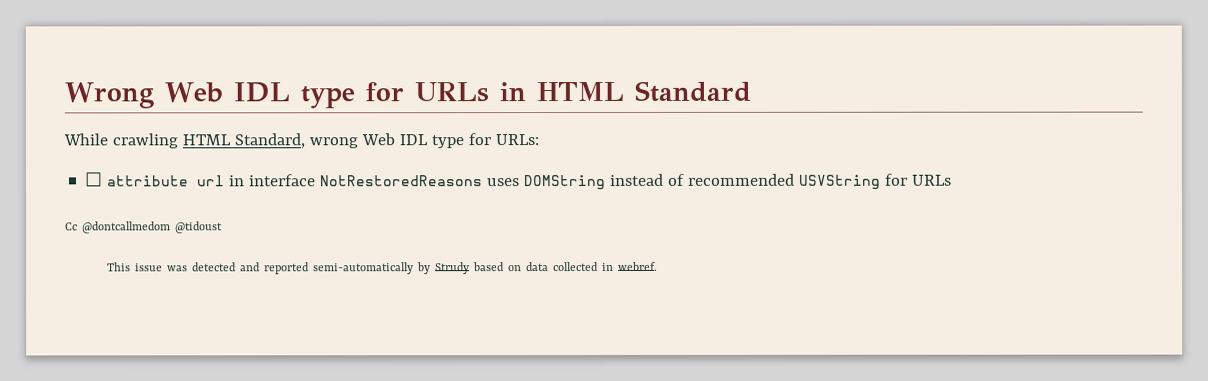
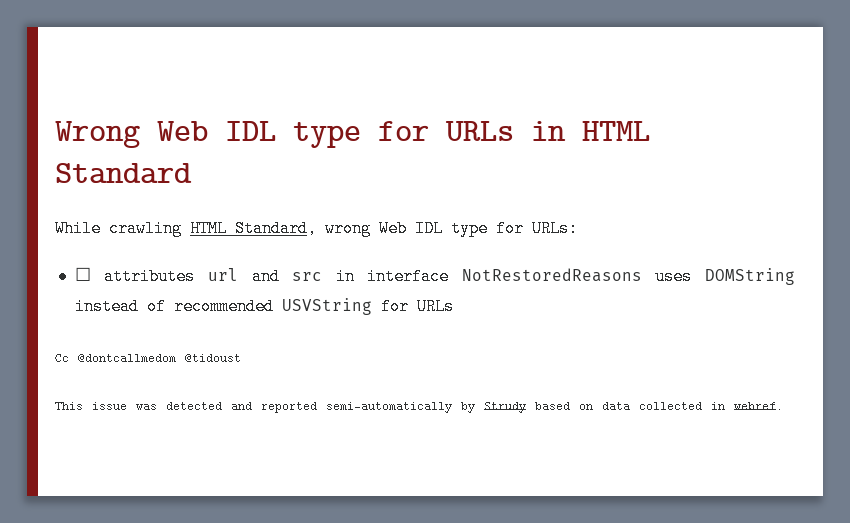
- ☐ attribute url in interface NotRestoredReasons uses DOMString instead of recommended USVString for URLs
+ ☐ attributes url and src in interface NotRestoredReasons uses DOMString instead of recommended USVString for URLs

